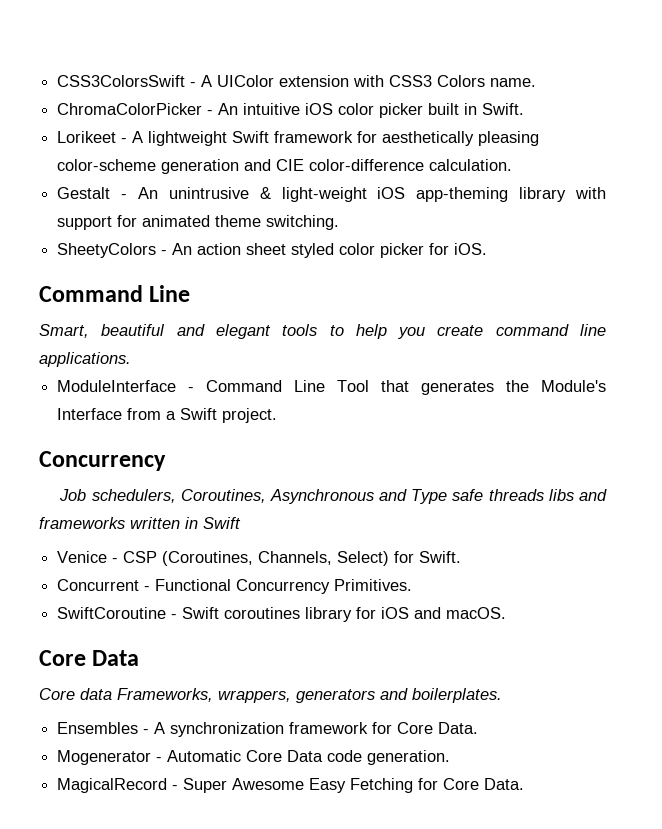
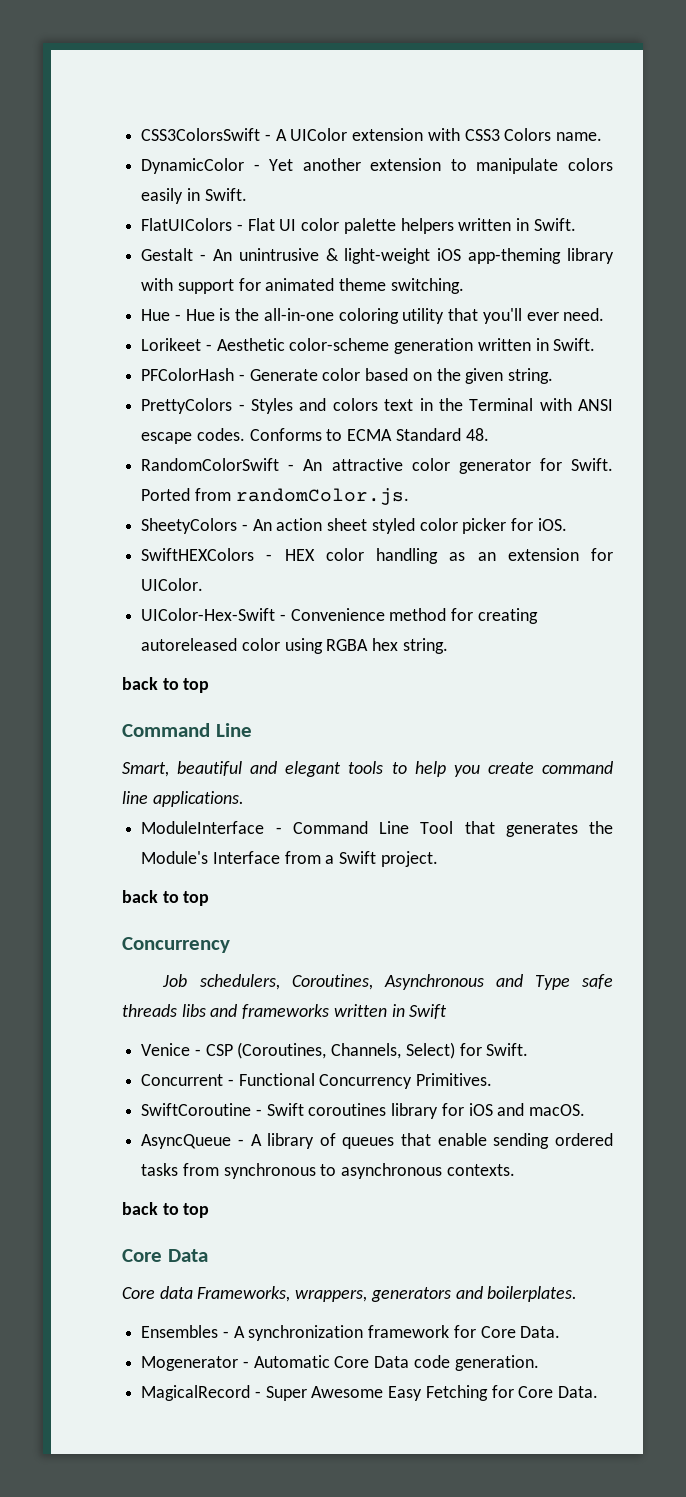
- ChromaColorPicker - An intuitive iOS color picker built in Swift.
- Lorikeet - A lightweight Swift framework for aesthetically pleasing color-scheme generation and CIE color-difference calculation.
+ DynamicColor - Yet another extension to manipulate colors easily in Swift.
+ FlatUIColors - Flat UI color palette helpers written in Swift.
+ Hue - Hue is the all-in-one coloring utility that you'll ever need.
+ Lorikeet - Aesthetic color-scheme generation written in Swift.
+ PFColorHash - Generate color based on the given string.
+ PrettyColors - Styles and colors text in the Terminal with ANSI escape codes. Conforms to ECMA Standard 48.
+ RandomColorSwift - An attractive color generator for Swift. Ported from randomColor.js.
+ SwiftHEXColors - HEX color handling as an extension for UIColor.
+ UIColor-Hex-Swift - Convenience method for creating autoreleased color using RGBA hex string.
+ back to top
  ModuleInterface - Command Line Tool that generates the Module's Interface from a Swift project.
+ back to top
+ AsyncQueue - A library of queues that enable sending ordered tasks from synchronous to asynchronous contexts.
+ back to top

